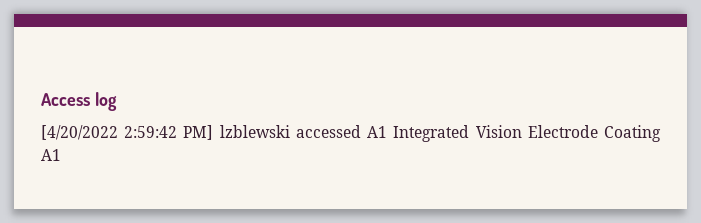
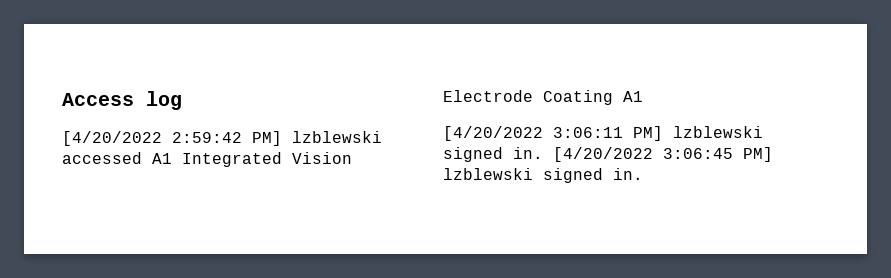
+ [4/20/2022 3:06:11 PM] lzblewski signed in. [4/20/2022 3:06:45 PM] lzblewski signed in.

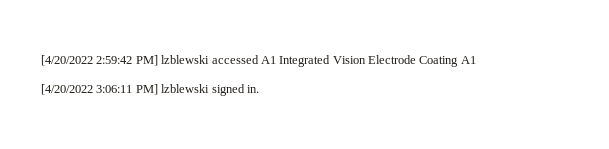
- Access log
- [4/20/2022 3:06:45 PM] lzblewski signed in.

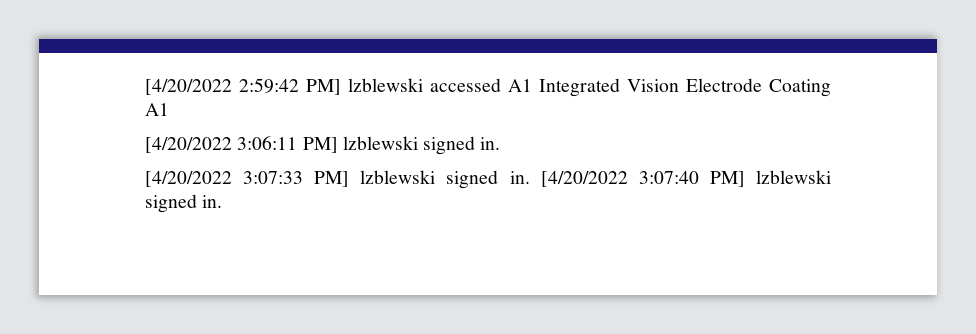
+ [4/20/2022 3:07:33 PM] lzblewski signed in. [4/20/2022 3:07:40 PM] lzblewski signed in.

